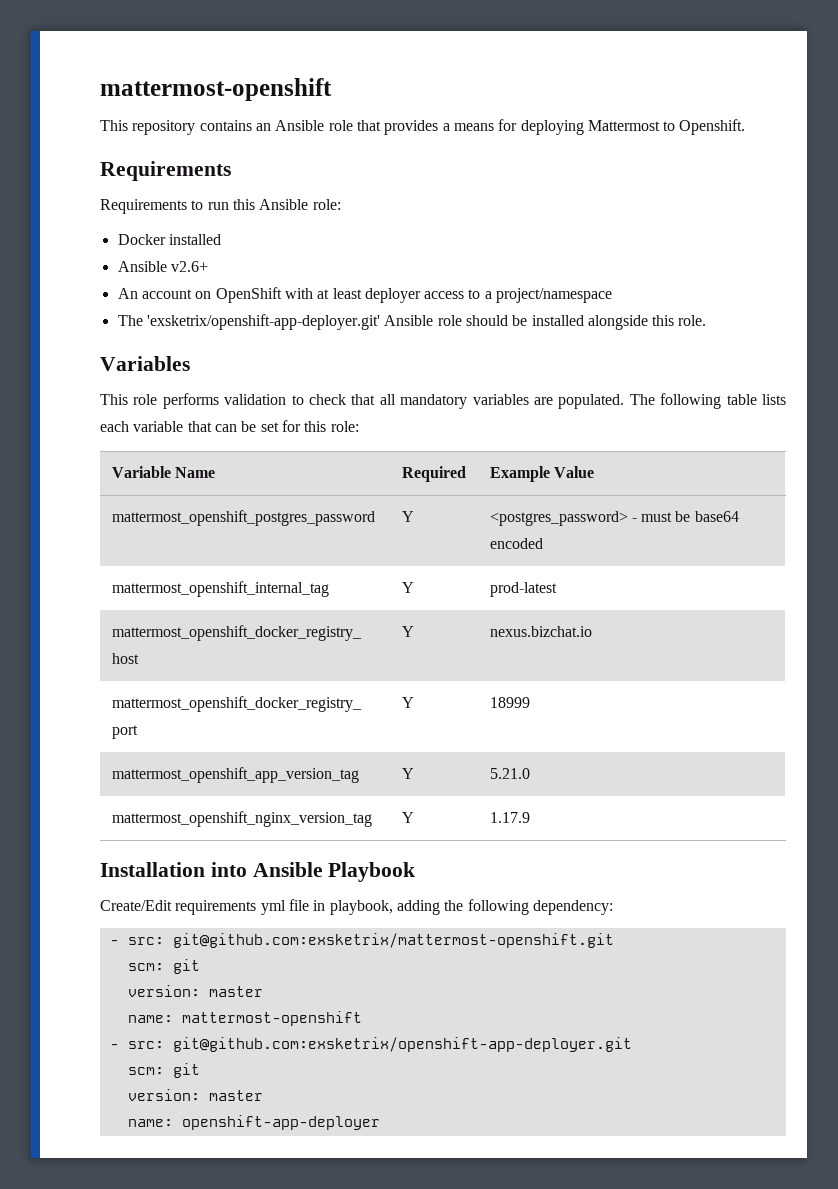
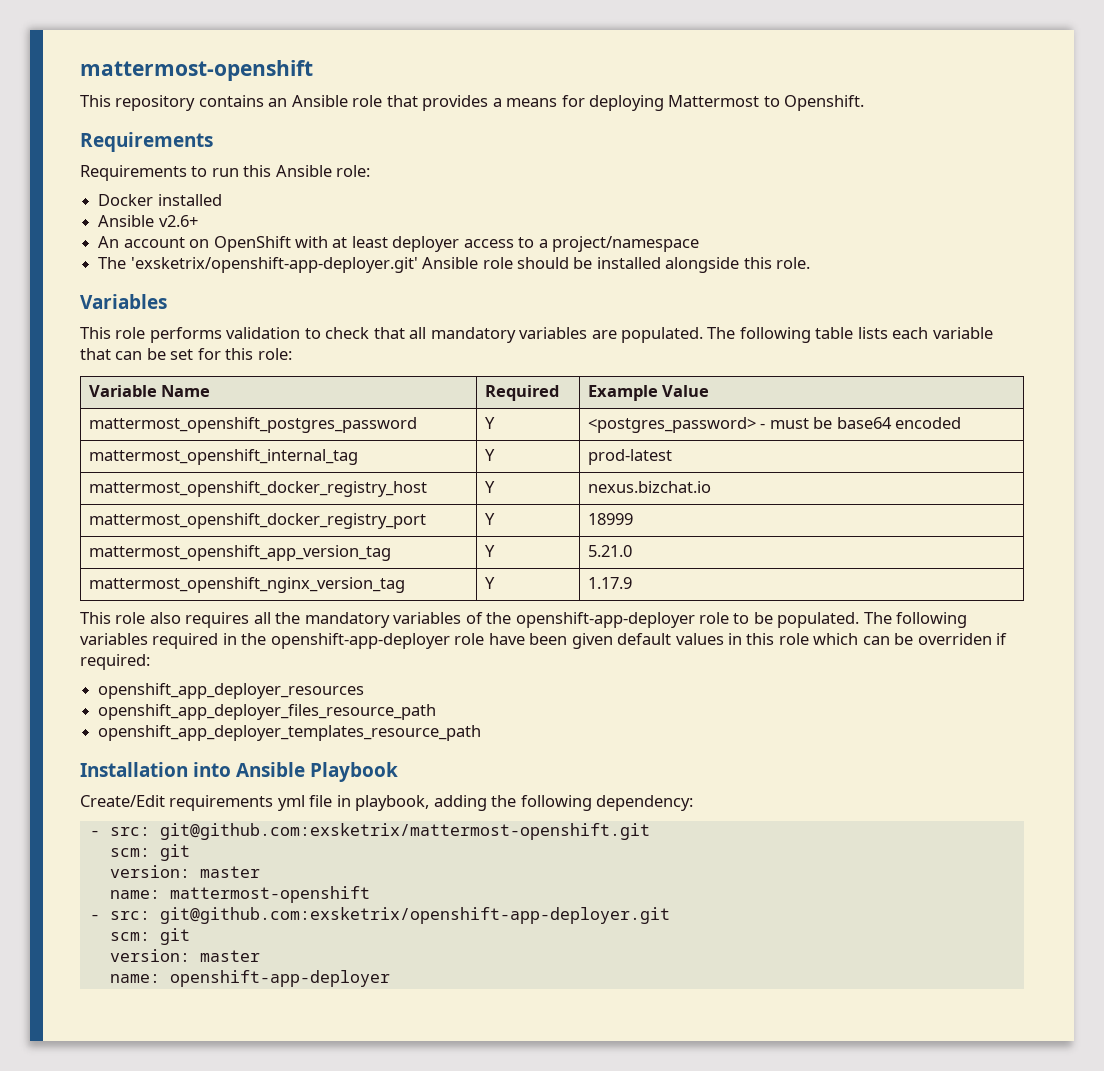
+ This role also requires all the mandatory variables of the openshift-app-deployer role to be populated. The following variables required in the openshift-app-deployer role have been given default values in this role which can be overriden if required:
+ openshift_app_deployer_resources
+ openshift_app_deployer_files_resource_path
+ openshift_app_deployer_templates_resource_path

